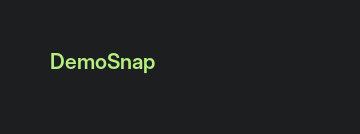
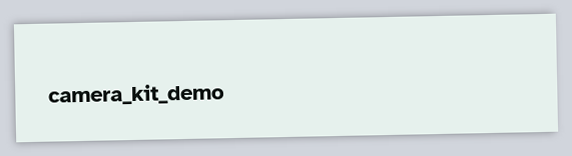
- DemoSnap
+ camera_kit_demo

